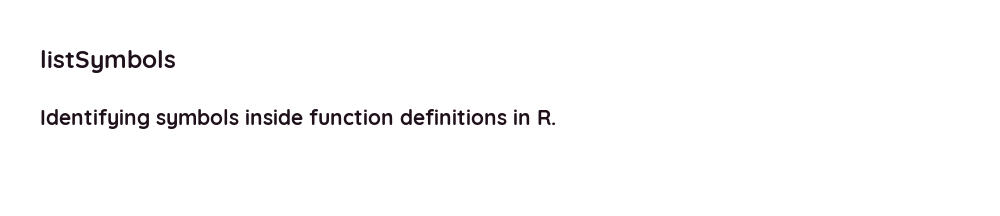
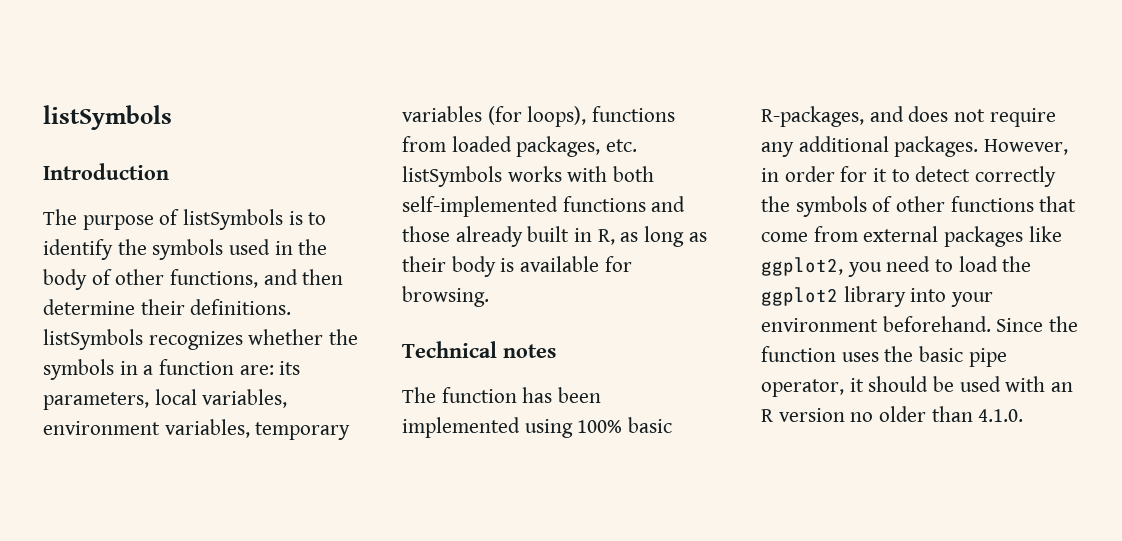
- Identifying symbols inside function definitions in R.
+ Introduction
+ The purpose of listSymbols is to identify the symbols used in the body of other functions, and then determine their definitions. listSymbols recognizes whether the symbols in a function are: its parameters, local variables, environment variables, temporary variables (for loops), functions from loaded packages, etc. listSymbols works with both self-implemented functions and those already built in R, as long as their body is available for browsing.
+ Technical notes
+ The function has been implemented using 100% basic R-packages, and does not require any additional packages. However, in order for it to detect correctly the symbols of other functions that come from external packages like ggplot2, you need to load the ggplot2 library into your environment beforehand. Since the function uses the basic pipe operator, it should be used with an R version no older than 4.1.0.

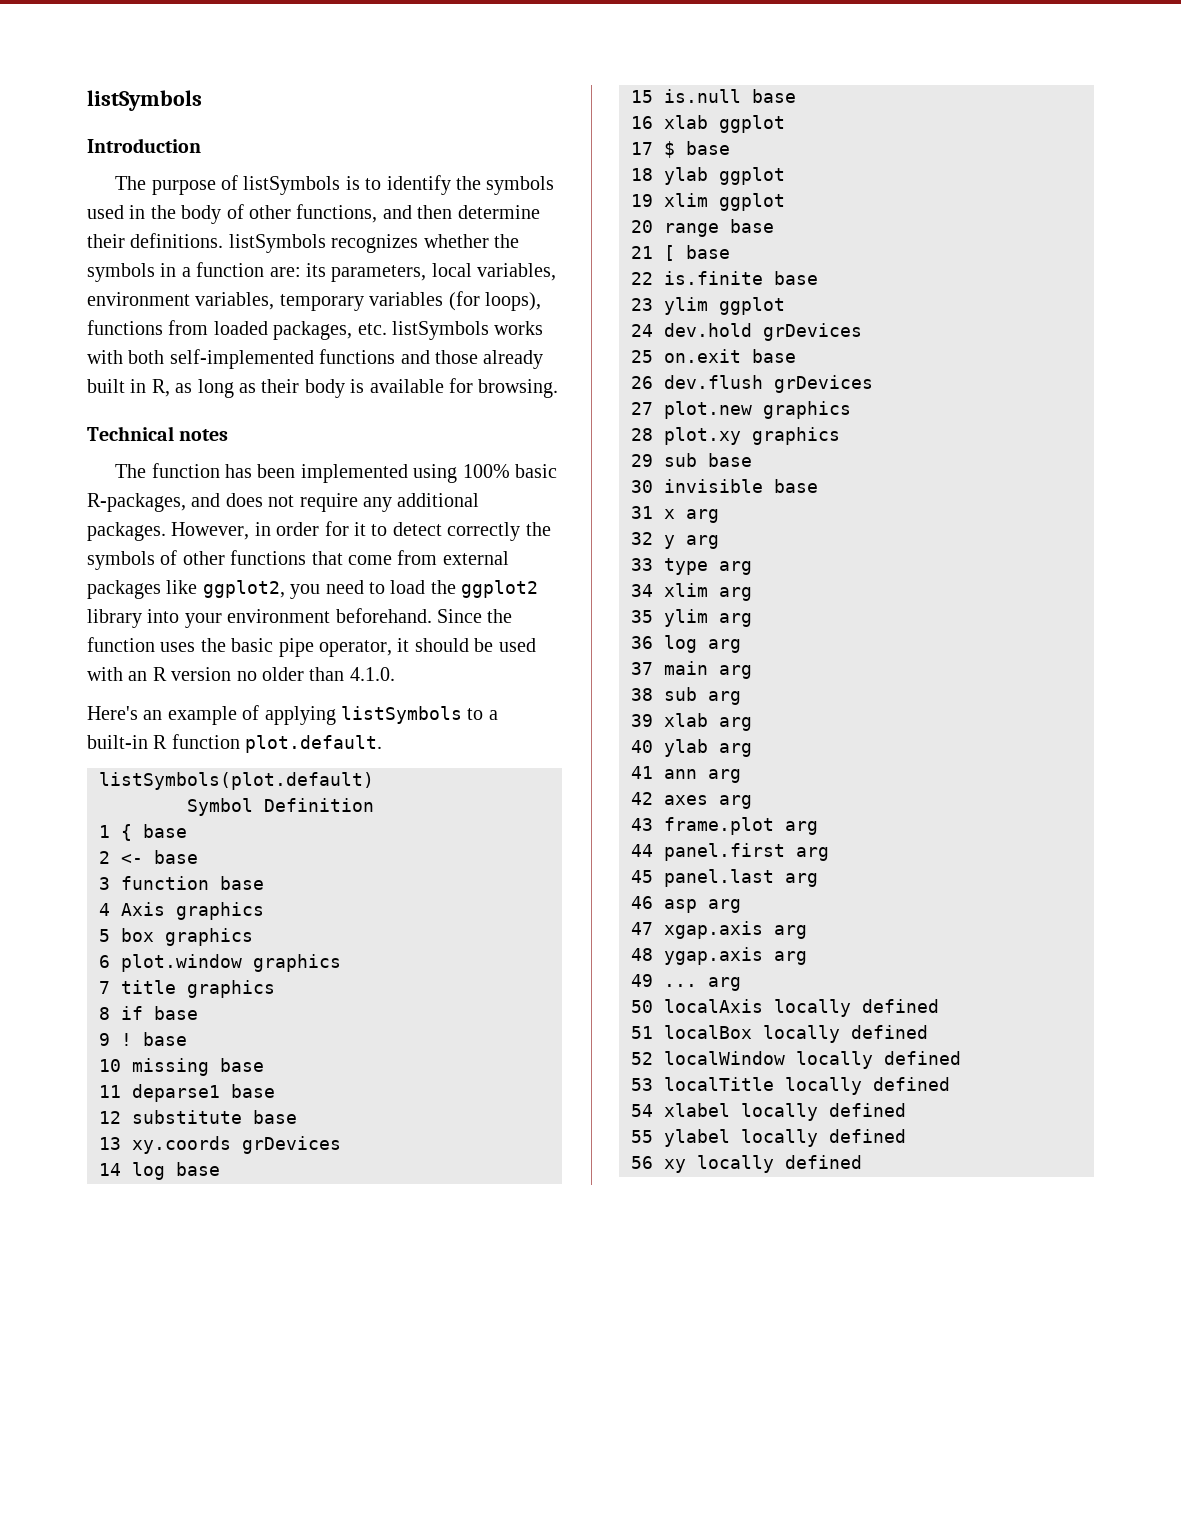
+ Here's an example of applying listSymbols to a built-in R function plot.default.
+ listSymbols(plot.default)
+ Symbol Definition
+ 1 { base
+ 2 <- base
+ 3 function base
+ 4 Axis graphics
+ 5 box graphics
+ 6 plot.window graphics
+ 7 title graphics
+ 8 if base
+ 9 ! base
+ 10 missing base
+ 11 deparse1 base
+ 12 substitute base
+ 13 xy.coords grDevices
+ 14 log base
+ 15 is.null base
+ 16 xlab ggplot
+ 17 $ base
+ 18 ylab ggplot
+ 19 xlim ggplot
+ 20 range base
+ 21 [ base
+ 22 is.finite base
+ 23 ylim ggplot
+ 24 dev.hold grDevices
+ 25 on.exit base
+ 26 dev.flush grDevices
+ 27 plot.new graphics
+ 28 plot.xy graphics
+ 29 sub base
+ 30 invisible base
+ 31 x arg
+ 32 y arg
+ 33 type arg
+ 34 xlim arg
+ 35 ylim arg
+ 36 log arg
+ 37 main arg
+ 38 sub arg
+ 39 xlab arg
+ 40 ylab arg
+ 41 ann arg
+ 42 axes arg
+ 43 frame.plot arg
+ 44 panel.first arg
+ 45 panel.last arg
+ 46 asp arg
+ 47 xgap.axis arg
+ 48 ygap.axis arg
+ 49 ... arg
+ 50 localAxis locally defined
+ 51 localBox locally defined
+ 52 localWindow locally defined
+ 53 localTitle locally defined
+ 54 xlabel locally defined
+ 55 ylabel locally defined
+ 56 xy locally defined

